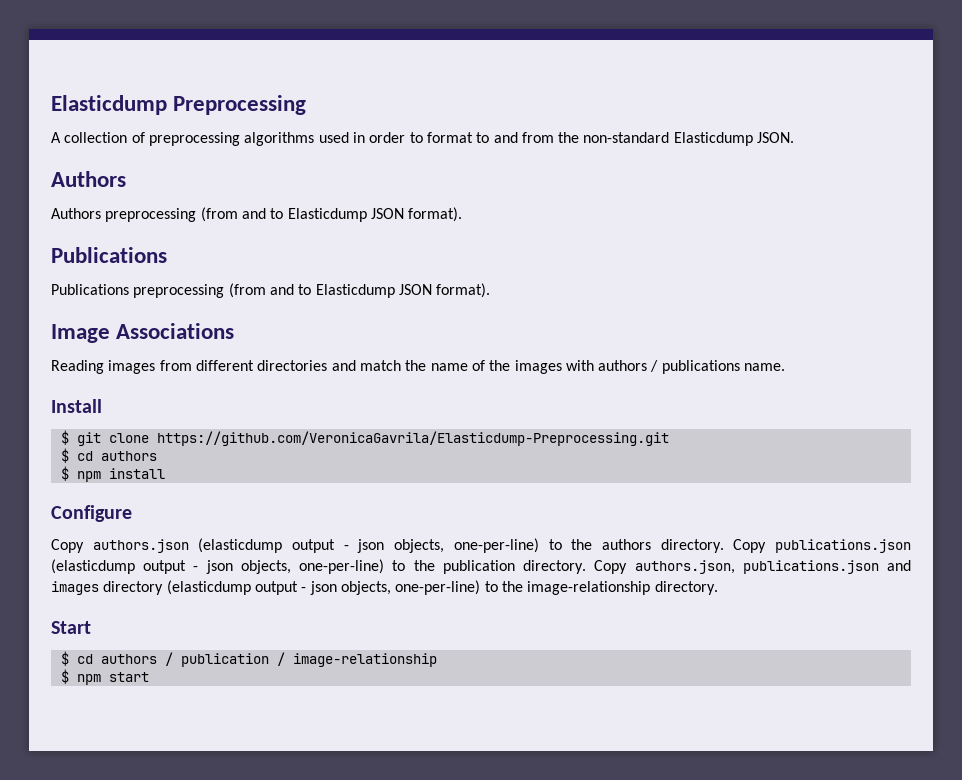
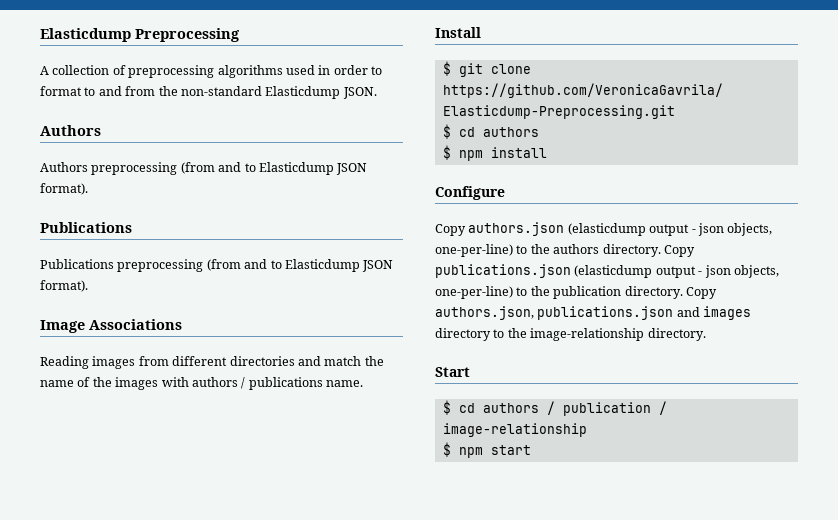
- Copy authors.json, publications.json and images directory (elasticdump output - json objects, one-per-line) to the image-relationship directory.
+ Copy authors.json, publications.json and images directory to the image-relationship directory.

